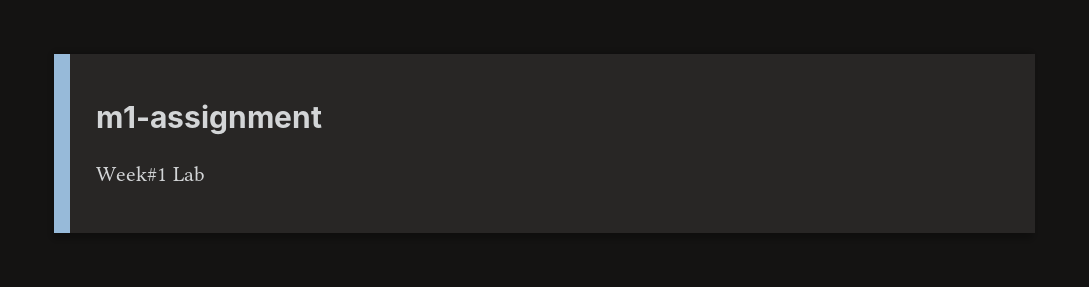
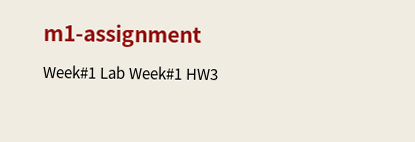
- Week#1 Lab
+ Week#1 Lab Week#1 HW3

